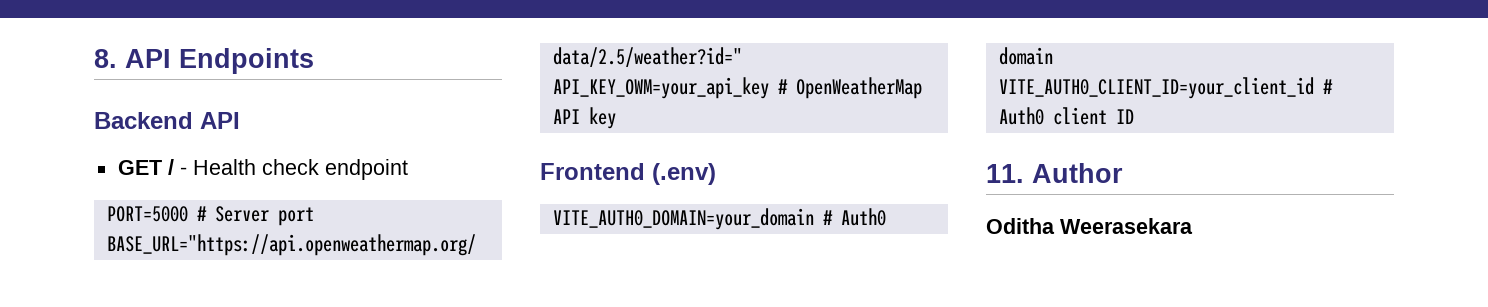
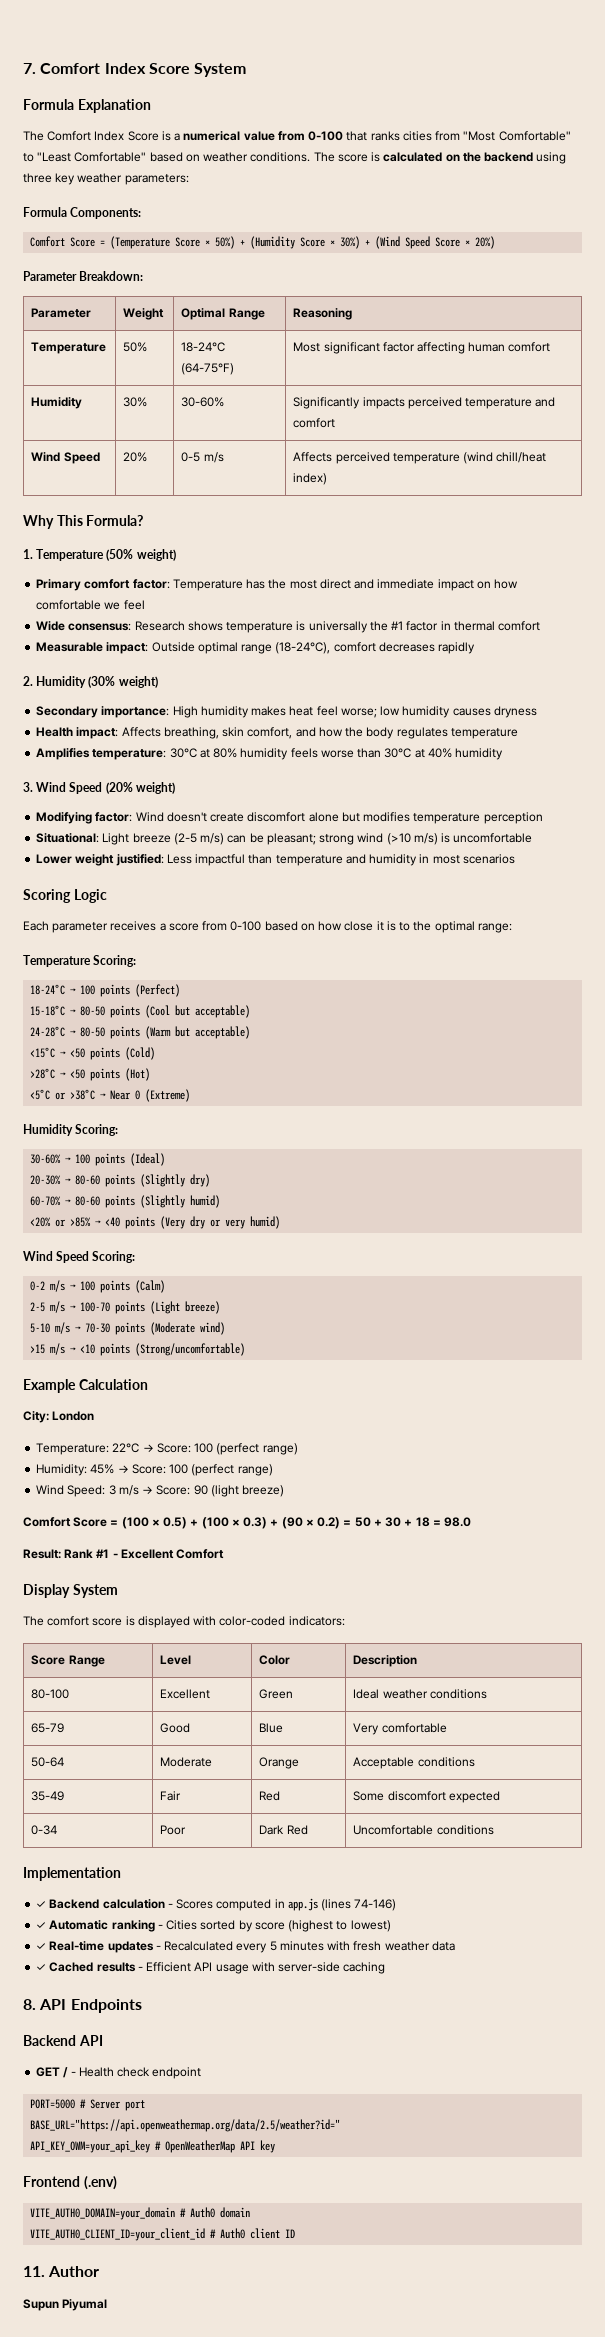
+ 7. Comfort Index Score System
+ Formula Explanation
+ The Comfort Index Score is a numerical value from 0-100 that ranks cities from "Most Comfortable" to "Least Comfortable" based on weather conditions. The score is calculated on the backend using three key weather parameters:
+ Formula Components:
+ Comfort Score = (Temperature Score × 50%) + (Humidity Score × 30%) + (Wind Speed Score × 20%)
+ Parameter Breakdown:
+ Parameter | Weight | Optimal Range | Reasoning
+ Temperature | 50% | 18-24°C (64-75°F) | Most significant factor affecting human comfort
+ Humidity | 30% | 30-60% | Significantly impacts perceived temperature and comfort
+ Wind Speed | 20% | 0-5 m/s | Affects perceived temperature (wind chill/heat index)
+ Why This Formula?
+ 1. Temperature (50% weight)
+ Primary comfort factor: Temperature has the most direct and immediate impact on how comfortable we feel
+ Wide consensus: Research shows temperature is universally the #1 factor in thermal comfort
+ Measurable impact: Outside optimal range (18-24°C), comfort decreases rapidly
+ 2. Humidity (30% weight)
+ Secondary importance: High humidity makes heat feel worse; low humidity causes dryness
+ Health impact: Affects breathing, skin comfort, and how the body regulates temperature
+ Amplifies temperature: 30°C at 80% humidity feels worse than 30°C at 40% humidity
+ 3. Wind Speed (20% weight)
+ Modifying factor: Wind doesn't create discomfort alone but modifies temperature perception
+ Situational: Light breeze (2-5 m/s) can be pleasant; strong wind (>10 m/s) is uncomfortable
+ Lower weight justified: Less impactful than temperature and humidity in most scenarios
+ Scoring Logic
+ Each parameter receives a score from 0-100 based on how close it is to the optimal range:
+ Temperature Scoring:
+ 18-24°C → 100 points (Perfect)
+ 15-18°C → 80-50 points (Cool but acceptable)
+ 24-28°C → 80-50 points (Warm but acceptable)
+ <15°C → <50 points (Cold)
+ >28°C → <50 points (Hot)
+ <5°C or >38°C → Near 0 (Extreme)
+ Humidity Scoring:
+ 30-60% → 100 points (Ideal)
+ 20-30% → 80-60 points (Slightly dry)
+ 60-70% → 80-60 points (Slightly humid)
+ <20% or >85% → <40 points (Very dry or very humid)
+ Wind Speed Scoring:
+ 0-2 m/s → 100 points (Calm)
+ 2-5 m/s → 100-70 points (Light breeze)
+ 5-10 m/s → 70-30 points (Moderate wind)
+ >15 m/s → <10 points (Strong/uncomfortable)
+ Example Calculation
+ City: London
+ Temperature: 22°C → Score: 100 (perfect range)
+ Humidity: 45% → Score: 100 (perfect range)
+ Wind Speed: 3 m/s → Score: 90 (light breeze)
+ Comfort Score = (100 × 0.5) + (100 × 0.3) + (90 × 0.2) = 50 + 30 + 18 = 98.0
+ Result: Rank #1 - Excellent Comfort
+ Display System
+ The comfort score is displayed with color-coded indicators:
+ Score Range | Level | Color | Description
+ 80-100 | Excellent | Green | Ideal weather conditions
+ 65-79 | Good | Blue | Very comfortable
+ 50-64 | Moderate | Orange | Acceptable conditions
+ 35-49 | Fair | Red | Some discomfort expected
+ 0-34 | Poor | Dark Red | Uncomfortable conditions
+ Implementation
+ ✓ Backend calculation - Scores computed in app.js (lines 74-146)
+ ✓ Automatic ranking - Cities sorted by score (highest to lowest)
+ ✓ Real-time updates - Recalculated every 5 minutes with fresh weather data
+ ✓ Cached results - Efficient API usage with server-side caching
- Oditha Weerasekara
+ Supun Piyumal

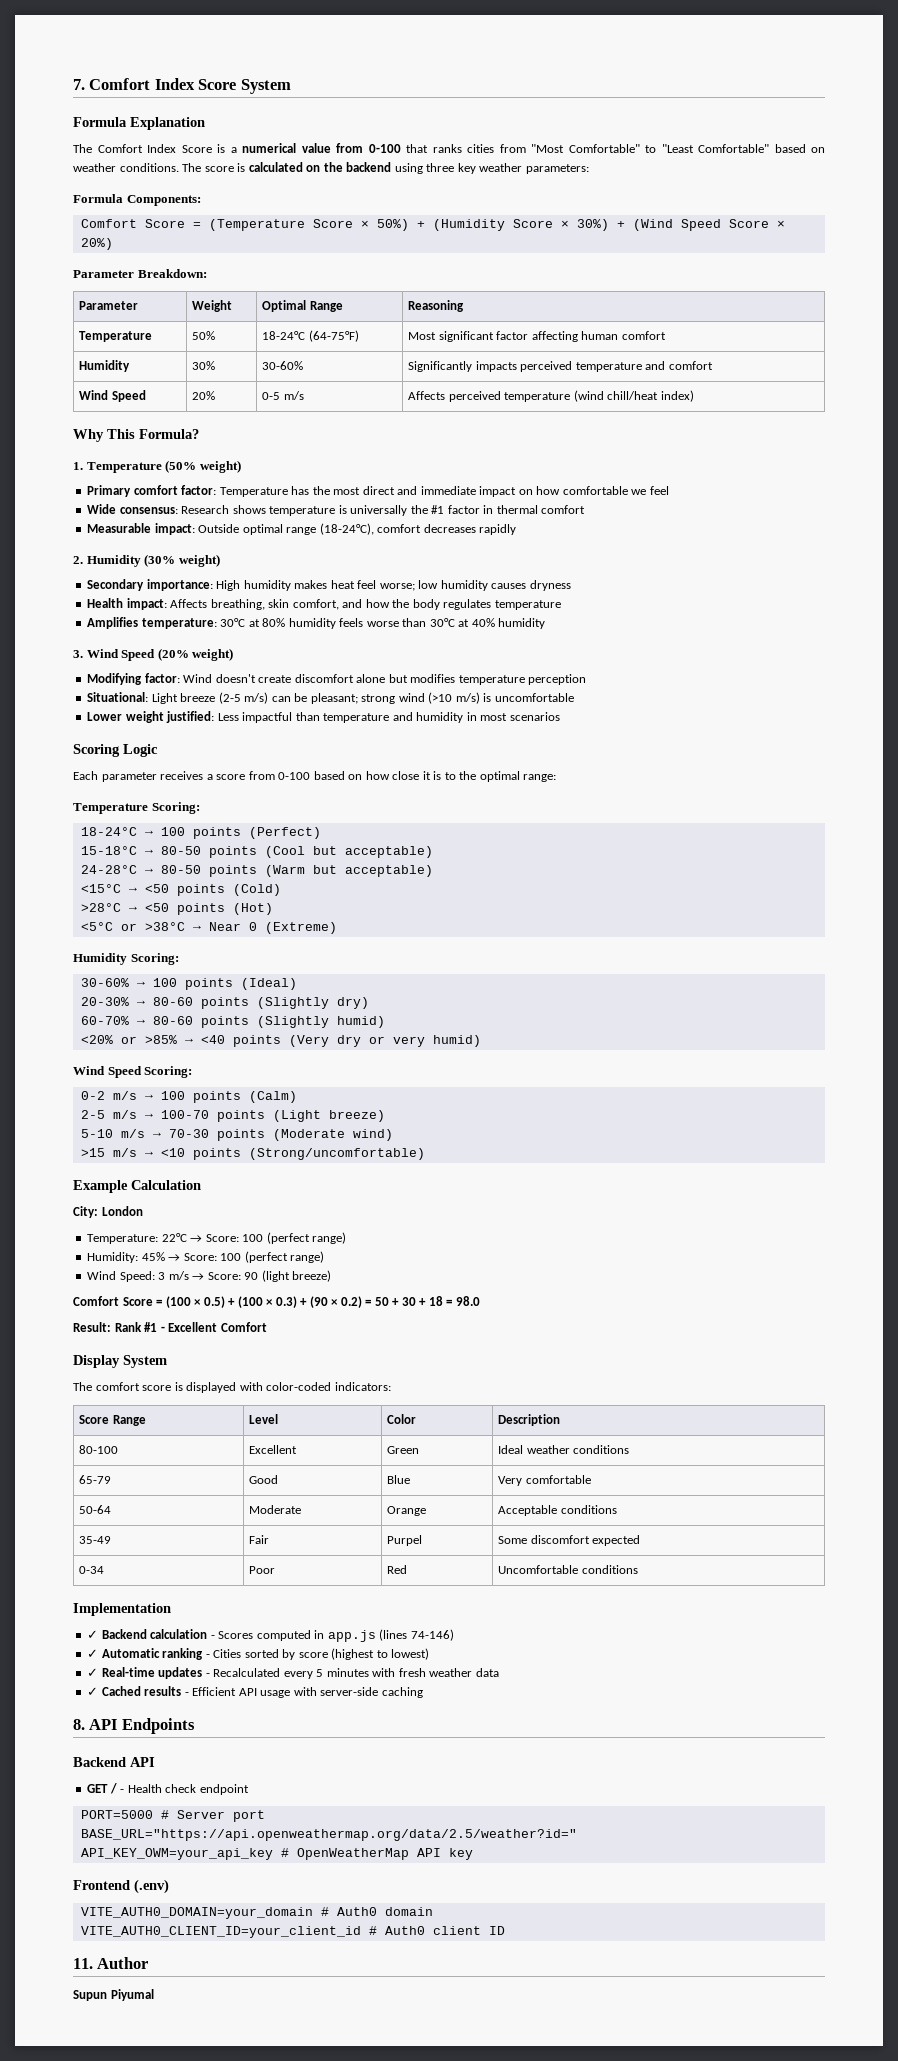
- 35-49 | Fair | Red | Some discomfort expected
+ 35-49 | Fair | Purpel | Some discomfort expected
- 0-34 | Poor | Dark Red | Uncomfortable conditions
+ 0-34 | Poor | Red | Uncomfortable conditions

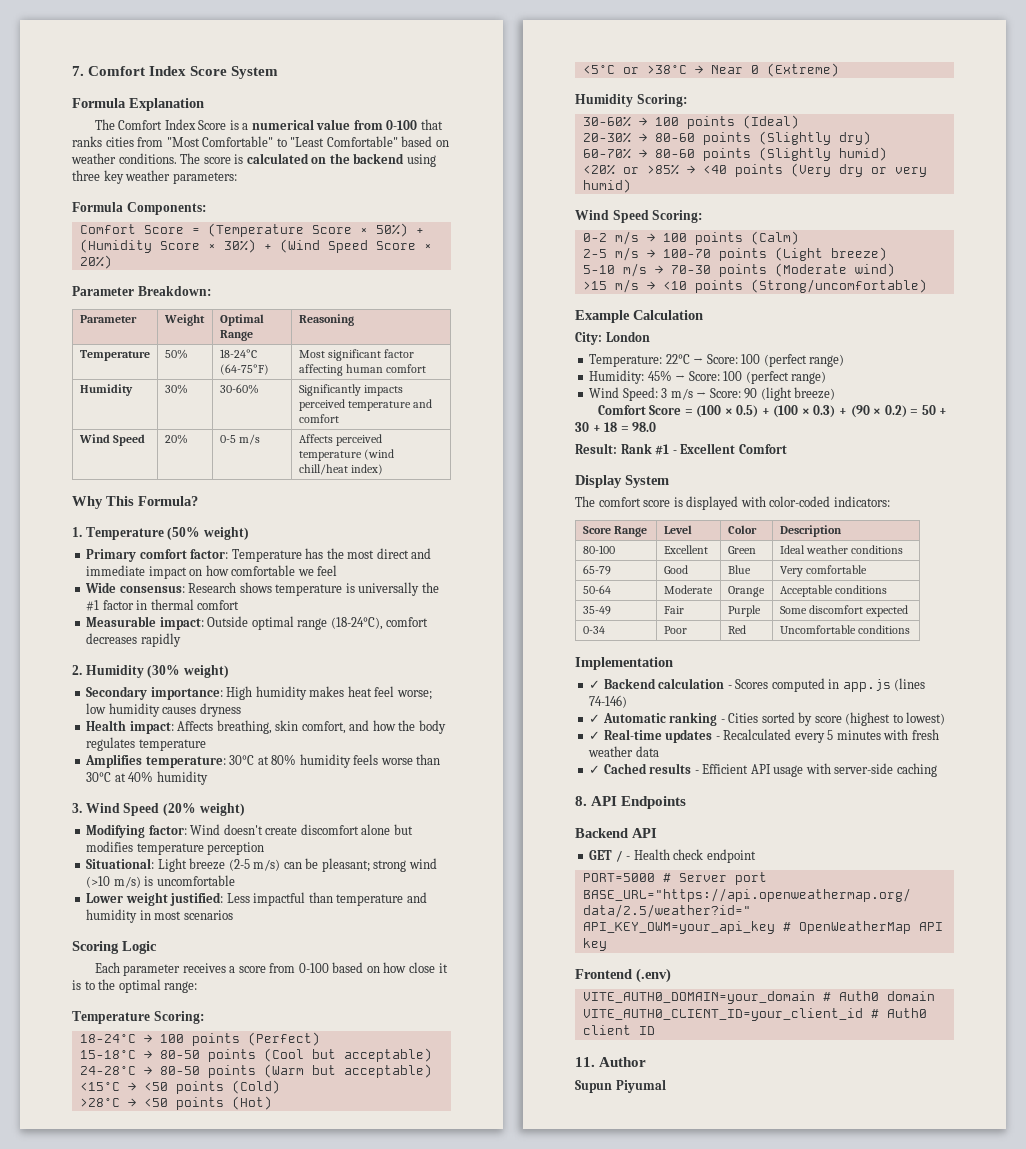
- 35-49 | Fair | Purpel | Some discomfort expected
+ 35-49 | Fair | Purple | Some discomfort expected

